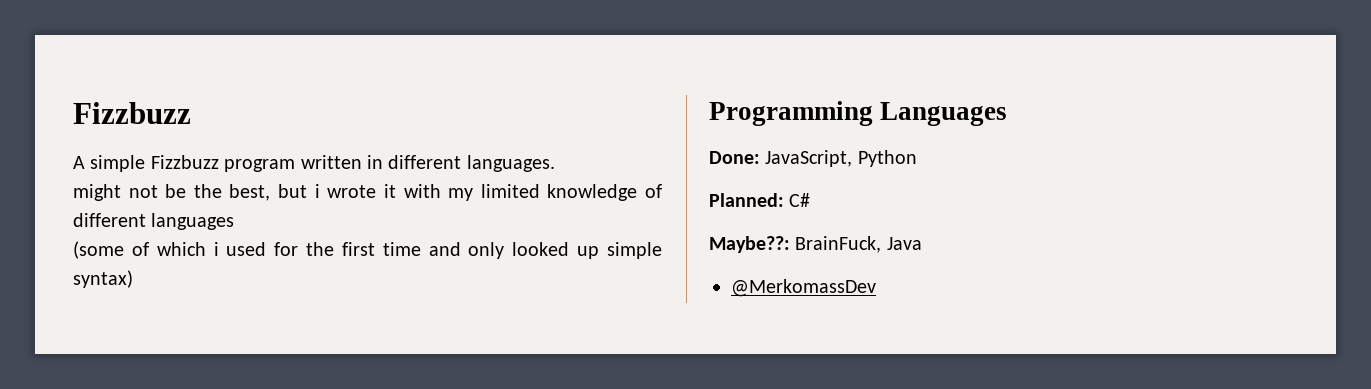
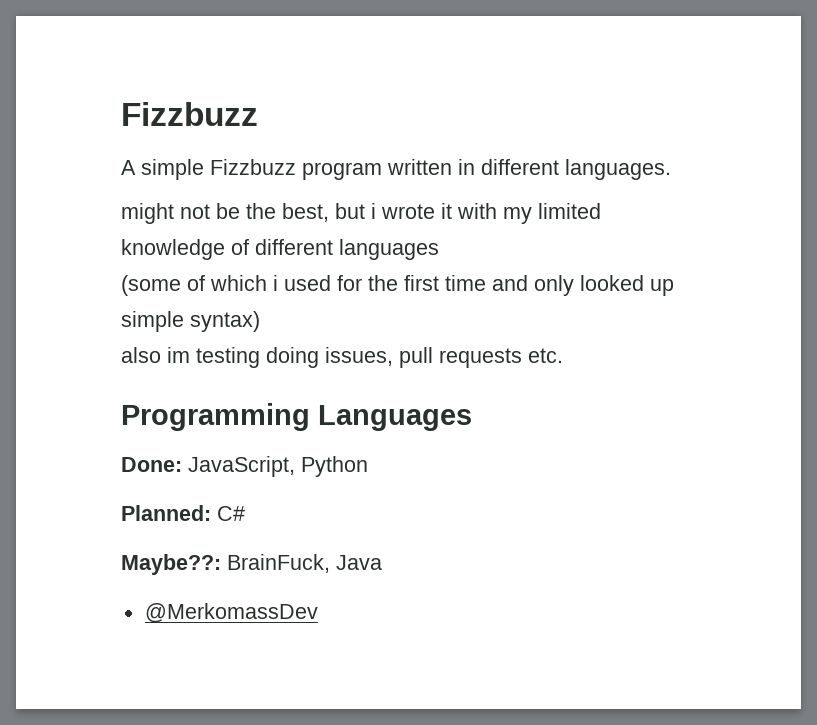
+ also im testing doing issues, pull requests etc.

